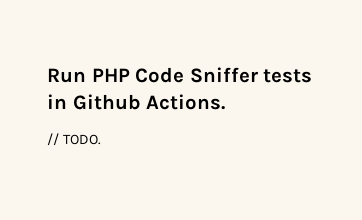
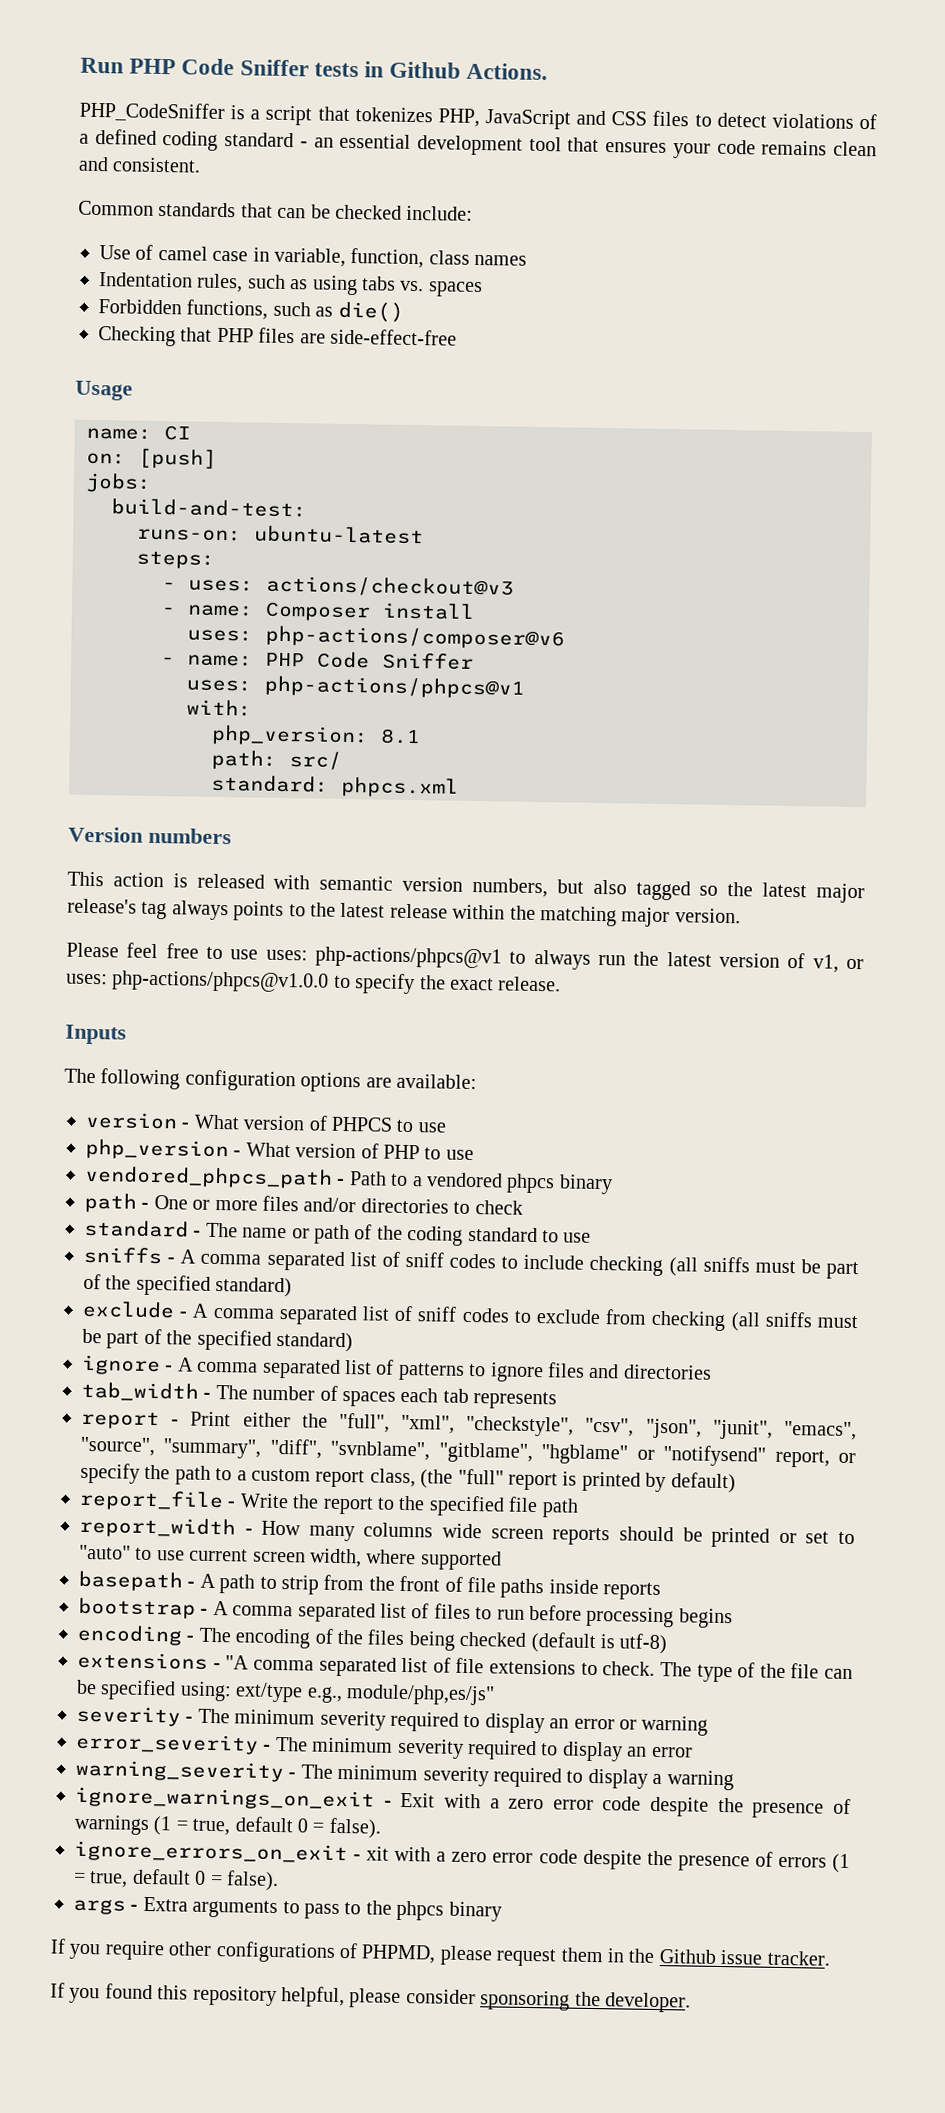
- // TODO.
+ PHP_CodeSniffer is a script that tokenizes PHP, JavaScript and CSS files to detect violations of a defined coding standard - an essential development tool that ensures your code remains clean and consistent.
+ Common standards that can be checked include:
+ Use of camel case in variable, function, class names
+ Indentation rules, such as using tabs vs. spaces
+ Forbidden functions, such as die()
+ Checking that PHP files are side-effect-free
+ Usage
+ name: CI
+ on: [push]
+ jobs:
+ build-and-test:
+ runs-on: ubuntu-latest
+ steps:
+ - uses: actions/checkout@v3
+ - name: Composer install
+ uses: php-actions/composer@v6
+ - name: PHP Code Sniffer
+ uses: php-actions/phpcs@v1
+ with:
+ php_version: 8.1
+ path: src/
+ standard: phpcs.xml
+ Version numbers
+ This action is released with semantic version numbers, but also tagged so the latest major release's tag always points to the latest release within the matching major version.
+ Please feel free to use uses: php-actions/phpcs@v1 to always run the latest version of v1, or uses: php-actions/phpcs@v1.0.0 to specify the exact release.
+ Inputs
+ The following configuration options are available:
+ version - What version of PHPCS to use
+ php_version - What version of PHP to use
+ vendored_phpcs_path - Path to a vendored phpcs binary
+ path - One or more files and/or directories to check
+ standard - The name or path of the coding standard to use
+ sniffs - A comma separated list of sniff codes to include checking (all sniffs must be part of the specified standard)
+ exclude - A comma separated list of sniff codes to exclude from checking (all sniffs must be part of the specified standard)
+ ignore - A comma separated list of patterns to ignore files and directories
+ tab_width - The number of spaces each tab represents
+ report - Print either the "full", "xml", "checkstyle", "csv", "json", "junit", "emacs", "source", "summary", "diff", "svnblame", "gitblame", "hgblame" or "notifysend" report, or specify the path to a custom report class, (the "full" report is printed by default)
+ report_file - Write the report to the specified file path
+ report_width - How many columns wide screen reports should be printed or set to "auto" to use current screen width, where supported
+ basepath - A path to strip from the front of file paths inside reports
+ bootstrap - A comma separated list of files to run before processing begins
+ encoding - The encoding of the files being checked (default is utf-8)
+ extensions - "A comma separated list of file extensions to check. The type of the file can be specified using: ext/type e.g., module/php,es/js"
+ severity - The minimum severity required to display an error or warning
+ error_severity - The minimum severity required to display an error
+ warning_severity - The minimum severity required to display a warning
+ ignore_warnings_on_exit - Exit with a zero error code despite the presence of warnings (1 = true, default 0 = false).
+ ignore_errors_on_exit - xit with a zero error code despite the presence of errors (1 = true, default 0 = false).
+ args - Extra arguments to pass to the phpcs binary
+ If you require other configurations of PHPMD, please request them in the Github issue tracker.
+ If you found this repository helpful, please consider sponsoring the developer.

